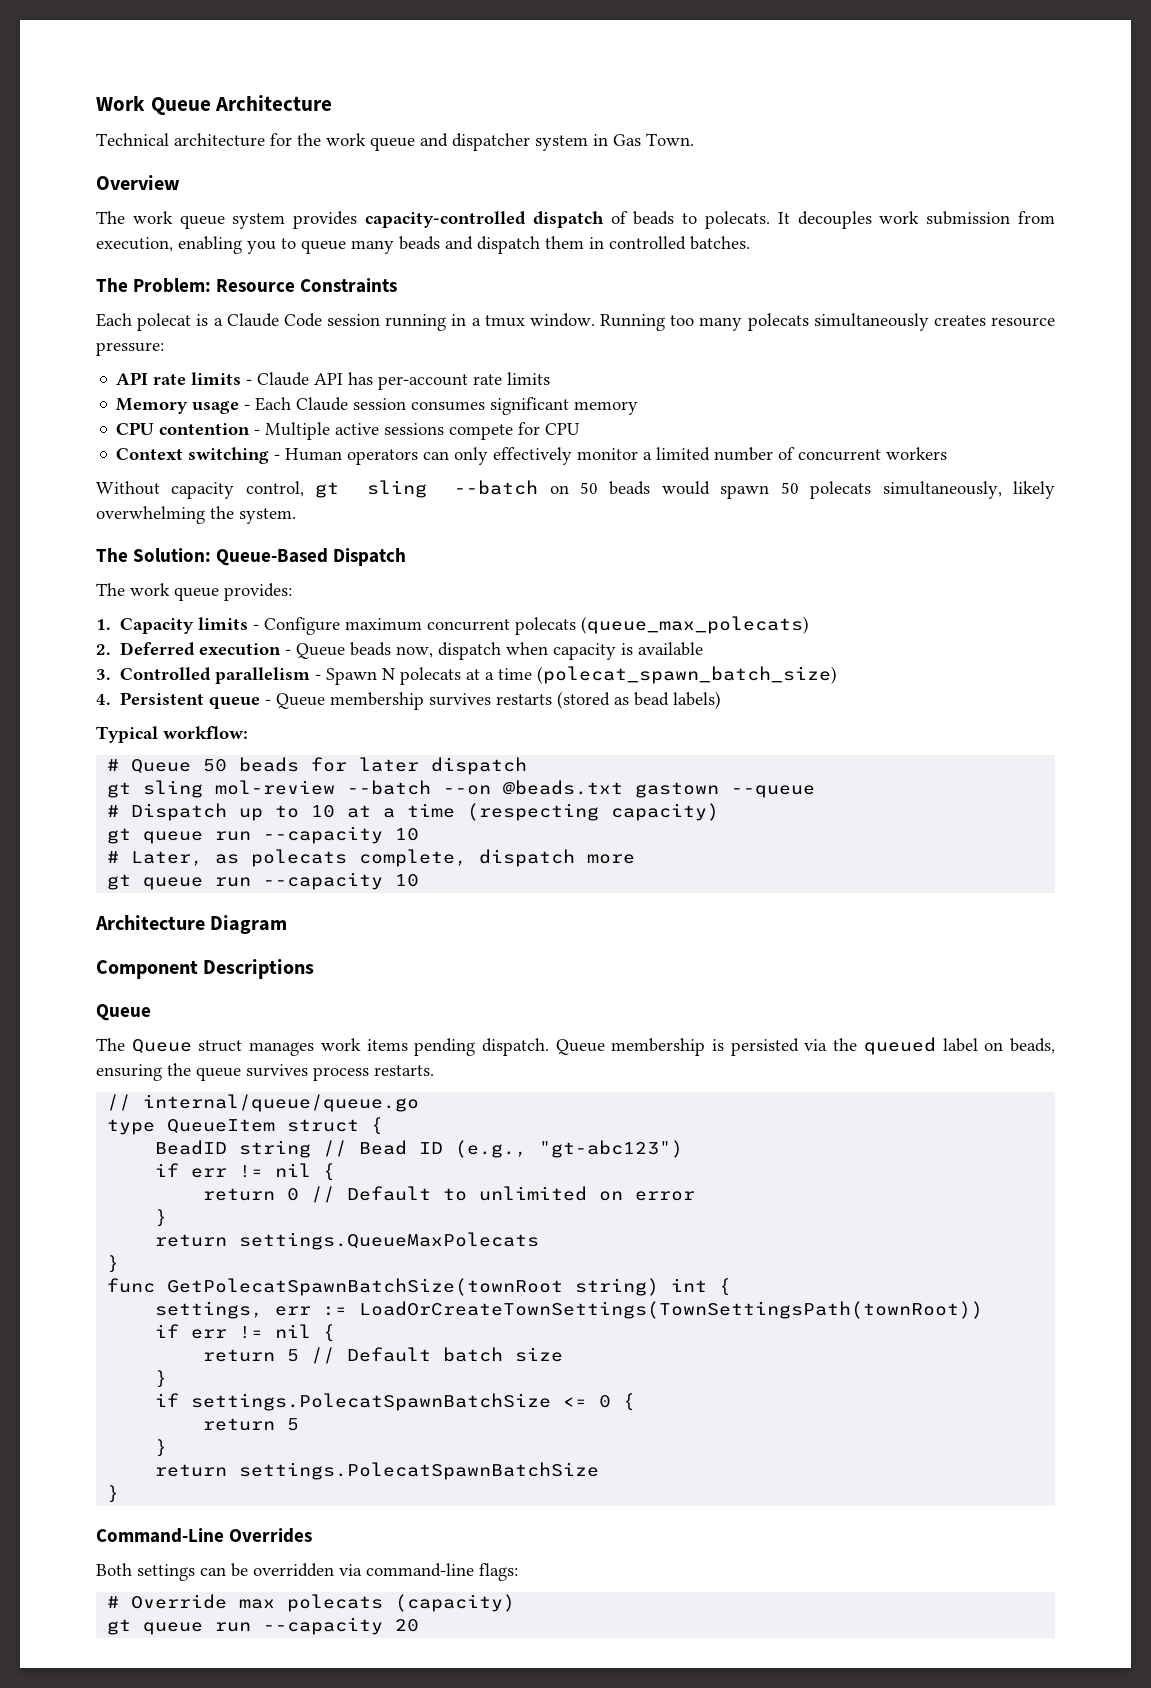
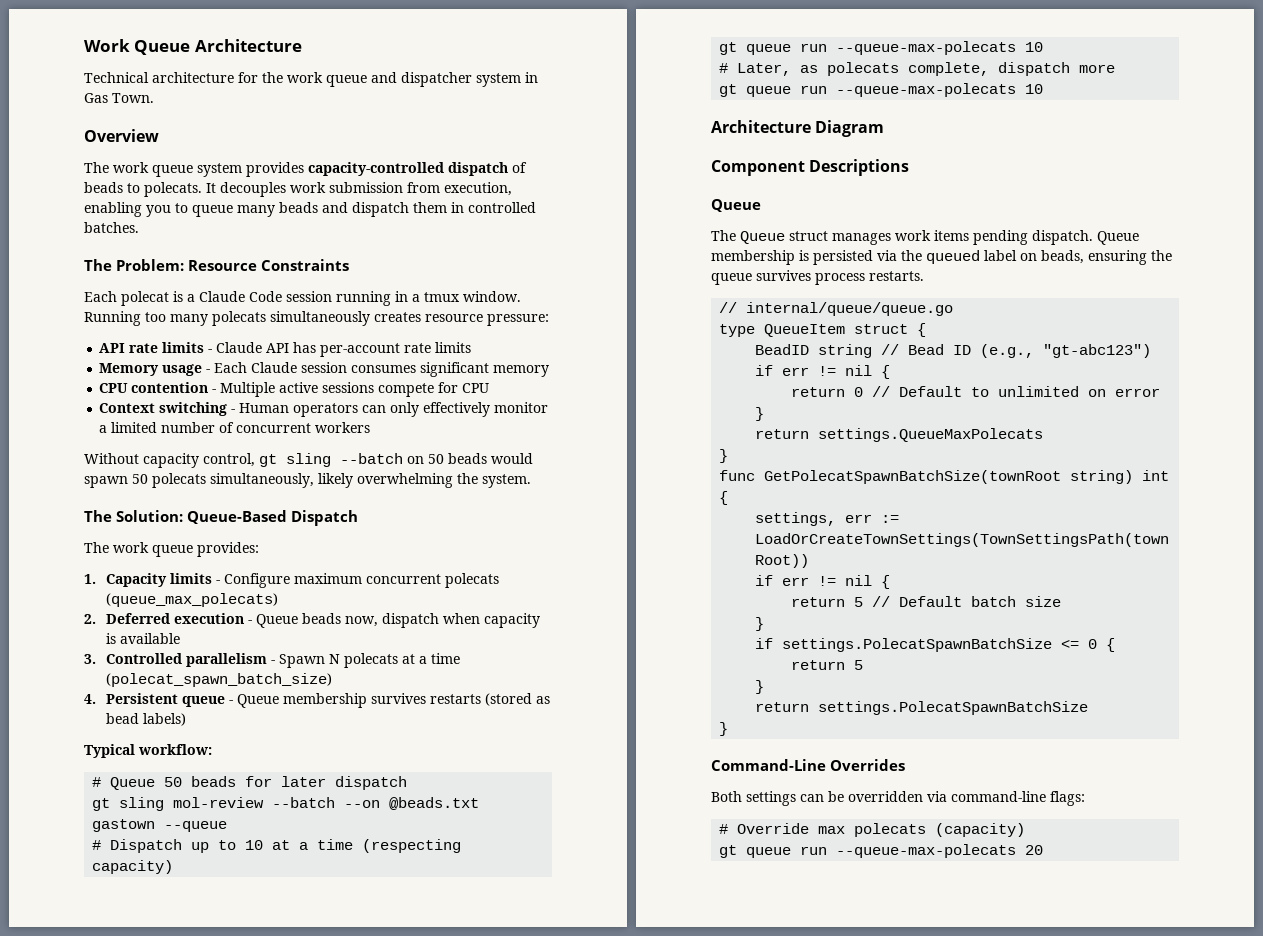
  # Dispatch up to 10 at a time (respecting capacity)
- gt queue run --capacity 10
+ gt queue run --queue-max-polecats 10
  # Later, as polecats complete, dispatch more
- gt queue run --capacity 10
+ gt queue run --queue-max-polecats 10
- gt queue run --capacity 20
+ gt queue run --queue-max-polecats 20

